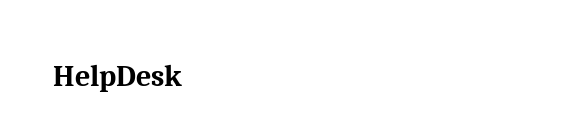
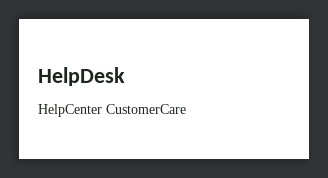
+ HelpCenter CustomerCare

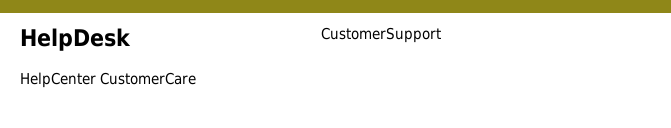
- HelpCenter CustomerCare
+ HelpCenter CustomerCare CustomerSupport

